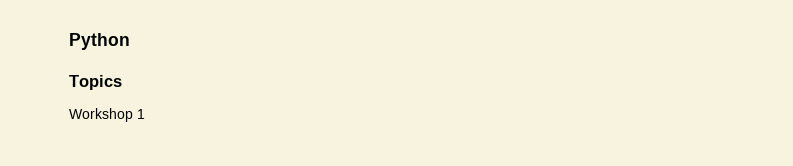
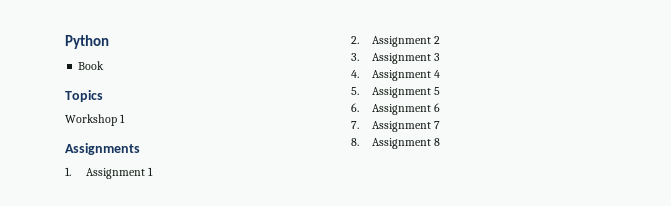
+ Book
+ Assignments
+ 1. Assignment 1
+ 2. Assignment 2
+ 3. Assignment 3
+ 4. Assignment 4
+ 5. Assignment 5
+ 6. Assignment 6
+ 7. Assignment 7
+ 8. Assignment 8

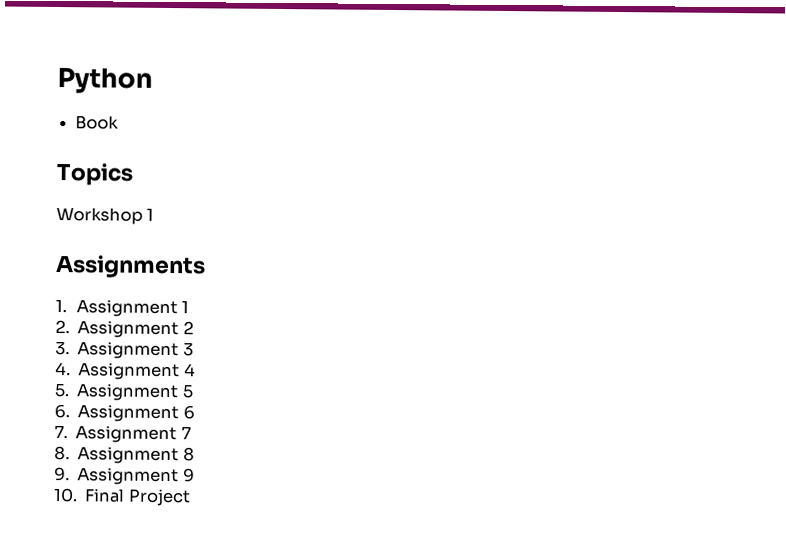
+ 9. Assignment 9
+ 10. Final Project

